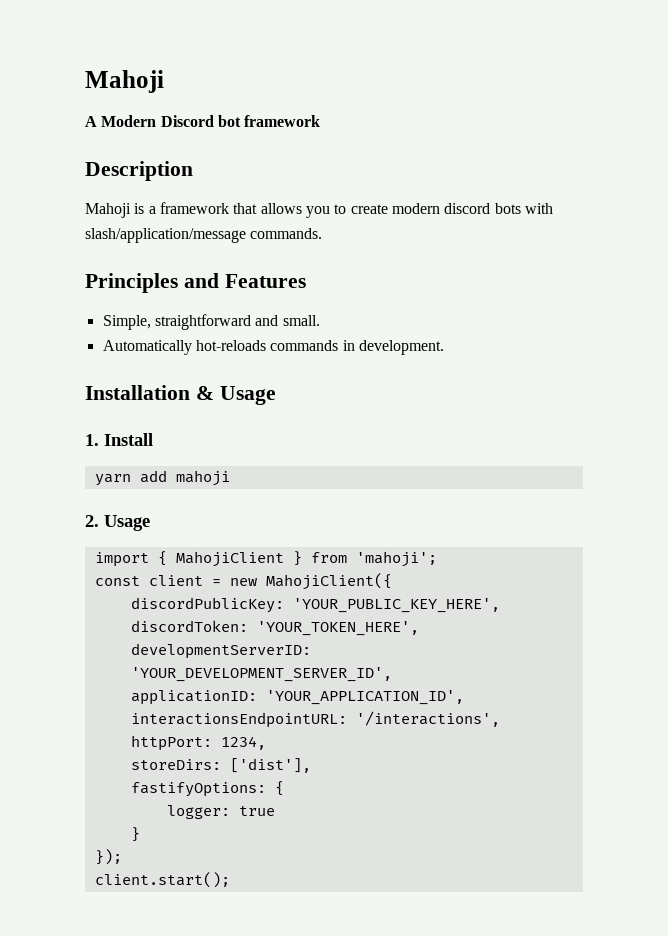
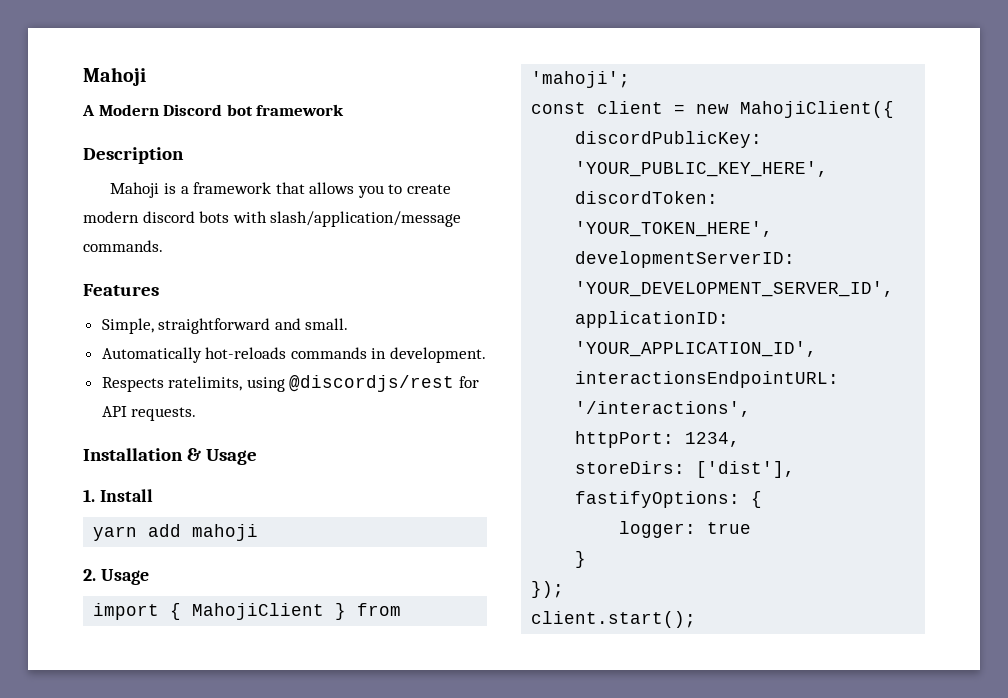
- Principles and Features
+ Features
+ Respects ratelimits, using @discordjs/rest for API requests.

